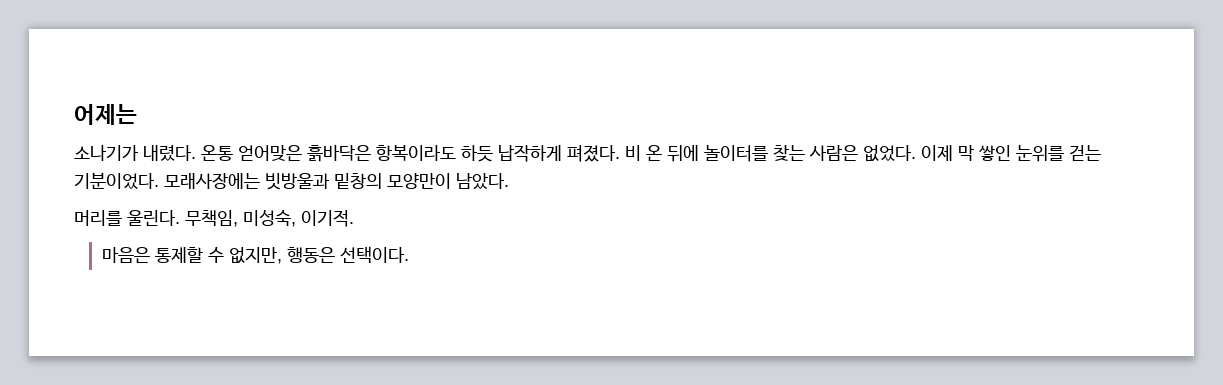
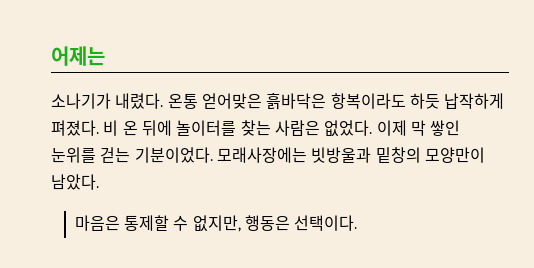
- 머리를 울린다. 무책임, 미성숙, 이기적.

